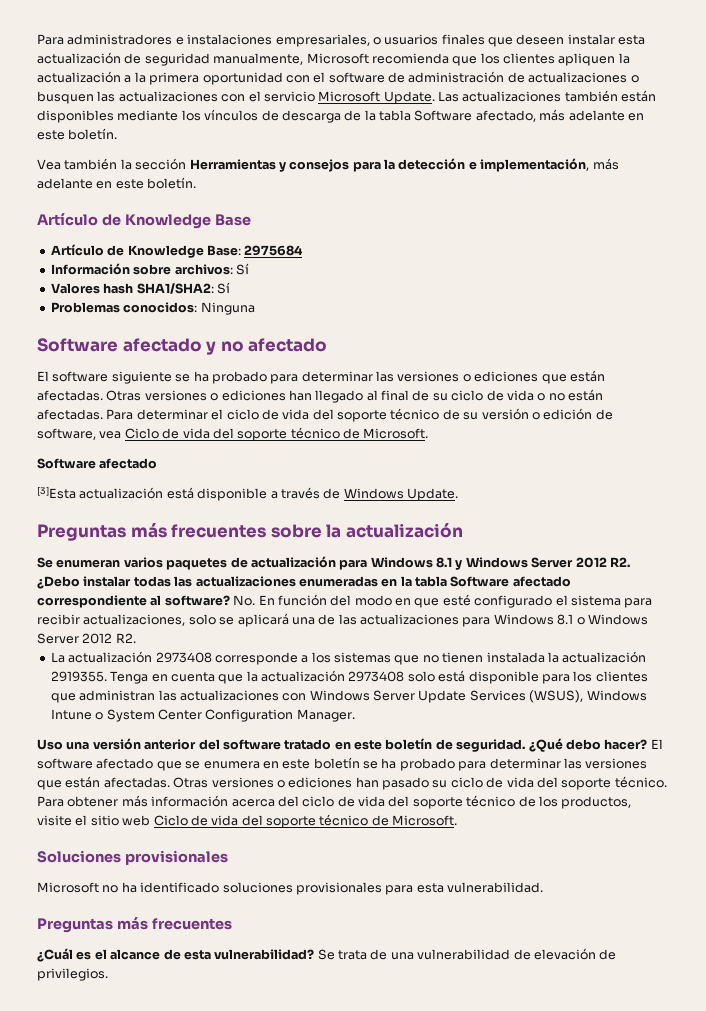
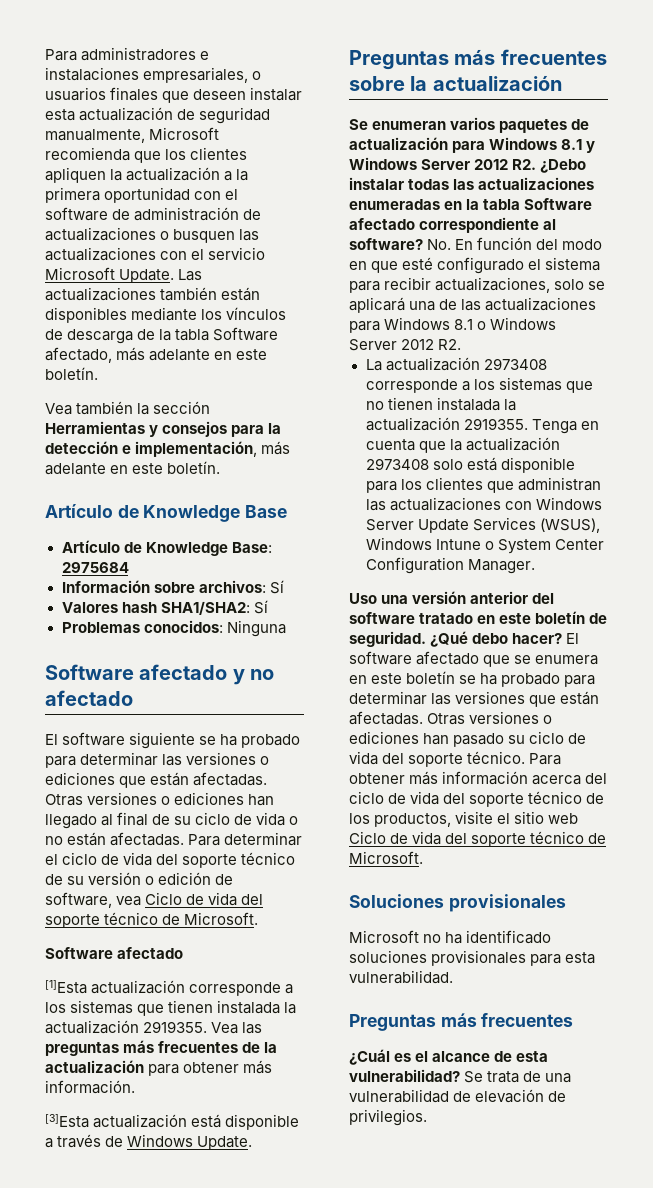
+ [1]Esta actualización corresponde a los sistemas que tienen instalada la actualización 2919355. Vea las preguntas más frecuentes de la actualización para obtener más información.

